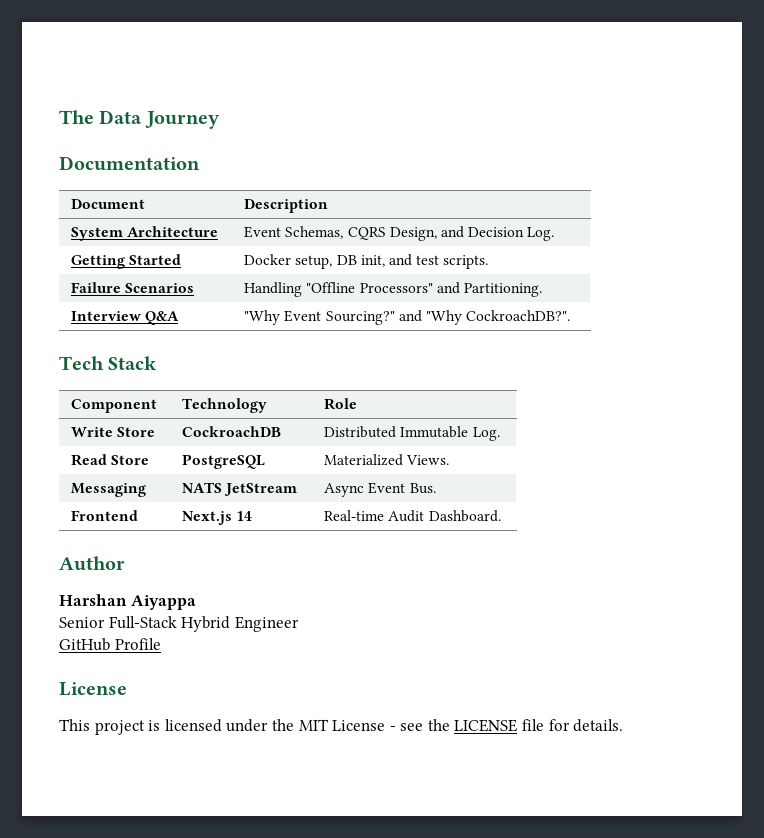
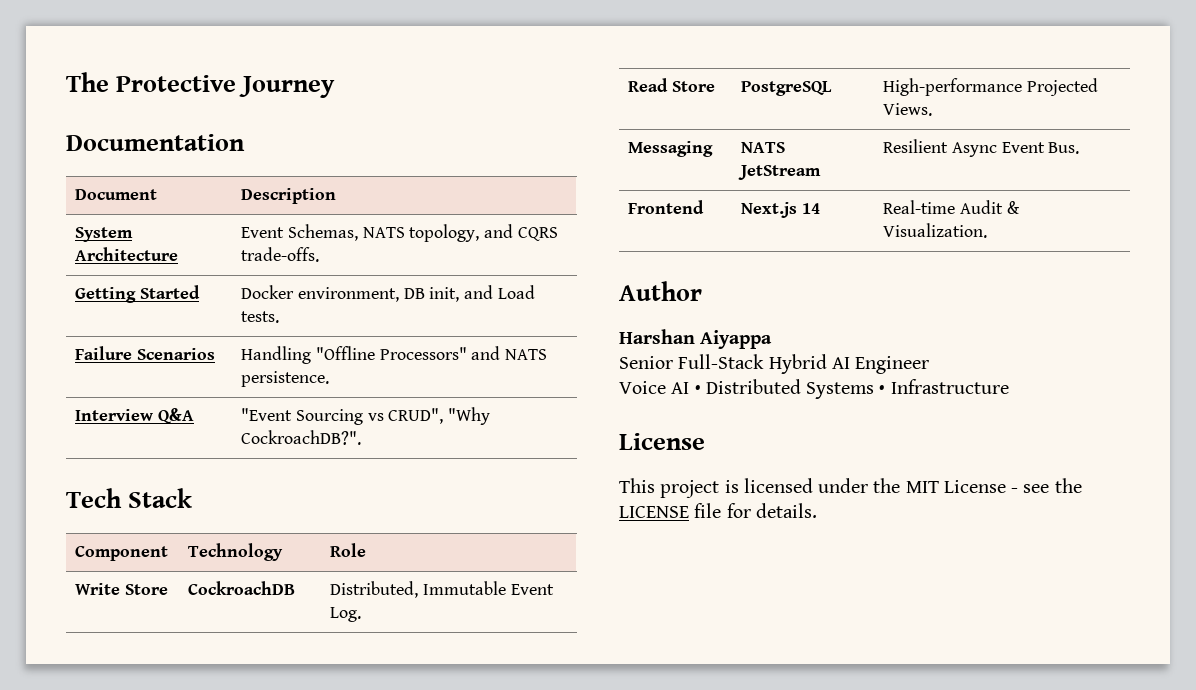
- The Data Journey
+ The Protective Journey
- System Architecture | Event Schemas, CQRS Design, and Decision Log.
+ System Architecture | Event Schemas, NATS topology, and CQRS trade-offs.
- Getting Started | Docker setup, DB init, and test scripts.
+ Getting Started | Docker environment, DB init, and Load tests.
- Failure Scenarios | Handling "Offline Processors" and Partitioning.
+ Failure Scenarios | Handling "Offline Processors" and NATS persistence.
- Interview Q&A | "Why Event Sourcing?" and "Why CockroachDB?".
+ Interview Q&A | "Event Sourcing vs CRUD", "Why CockroachDB?".
- Write Store | CockroachDB | Distributed Immutable Log.
+ Write Store | CockroachDB | Distributed, Immutable Event Log.
- Read Store | PostgreSQL | Materialized Views.
+ Read Store | PostgreSQL | High-performance Projected Views.
- Messaging | NATS JetStream | Async Event Bus.
+ Messaging | NATS JetStream | Resilient Async Event Bus.
- Frontend | Next.js 14 | Real-time Audit Dashboard.
+ Frontend | Next.js 14 | Real-time Audit & Visualization.
- Senior Full-Stack Hybrid Engineer
+ Senior Full-Stack Hybrid AI Engineer
- GitHub Profile
+ Voice AI • Distributed Systems • Infrastructure

